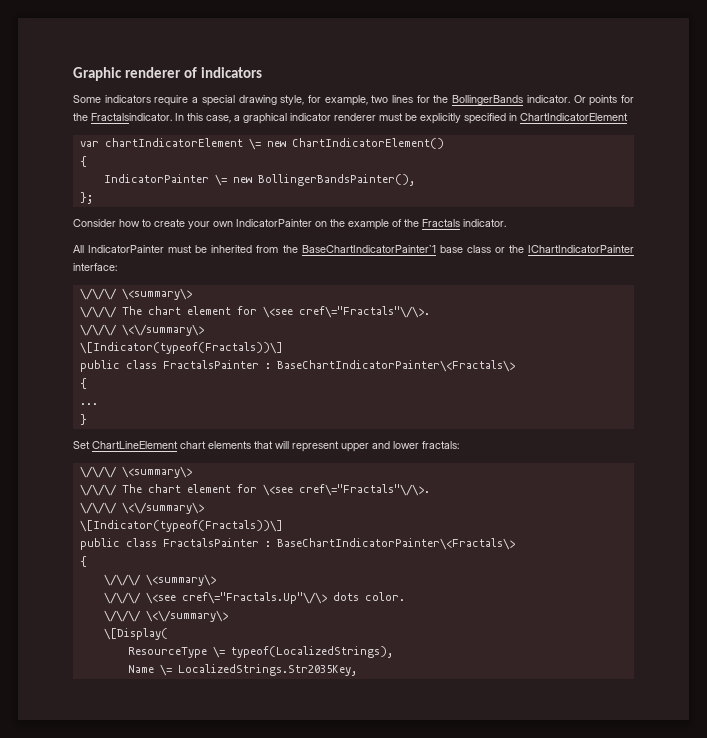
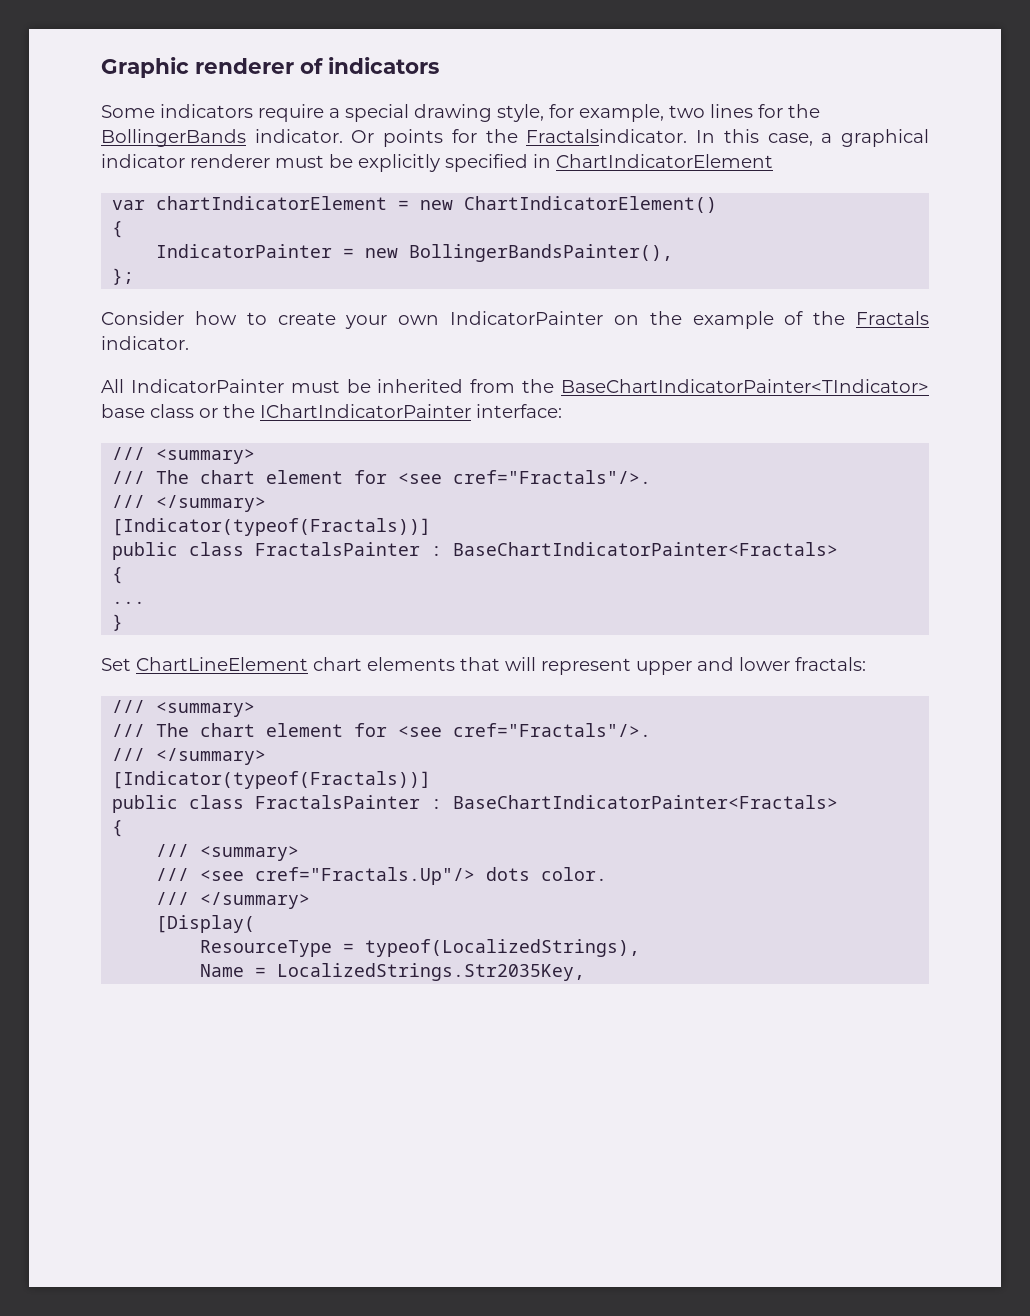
- var chartIndicatorElement \= new ChartIndicatorElement()
+ var chartIndicatorElement = new ChartIndicatorElement()
- IndicatorPainter \= new BollingerBandsPainter(),
+ IndicatorPainter = new BollingerBandsPainter(),
- All IndicatorPainter must be inherited from the BaseChartIndicatorPainter`1 base class or the IChartIndicatorPainter interface:
- \/\/\/ \<summary\>
- \/\/\/ The chart element for \<see cref\="Fractals"\/\>.
- \/\/\/ \<\/summary\>
- \[Indicator(typeof(Fractals))\]
- public class FractalsPainter : BaseChartIndicatorPainter\<Fractals\>
+ All IndicatorPainter must be inherited from the BaseChartIndicatorPainter<TIndicator> base class or the IChartIndicatorPainter interface:
+ /// <summary>
+ /// The chart element for <see cref="Fractals"/>.
+ /// </summary>
+ [Indicator(typeof(Fractals))]
+ public class FractalsPainter : BaseChartIndicatorPainter<Fractals>
  Set ChartLineElement chart elements that will represent upper and lower fractals:
- \/\/\/ \<summary\>
- \/\/\/ The chart element for \<see cref\="Fractals"\/\>.
- \/\/\/ \<\/summary\>
- \[Indicator(typeof(Fractals))\]
- public class FractalsPainter : BaseChartIndicatorPainter\<Fractals\>
+ /// <summary>
+ /// The chart element for <see cref="Fractals"/>.
+ /// </summary>
+ [Indicator(typeof(Fractals))]
+ public class FractalsPainter : BaseChartIndicatorPainter<Fractals>
  {
- \/\/\/ \<summary\>
- \/\/\/ \<see cref\="Fractals.Up"\/\> dots color.
- \/\/\/ \<\/summary\>
- \[Display(
+ /// <summary>
+ /// <see cref="Fractals.Up"/> dots color.
+ /// </summary>
+ [Display(
- ResourceType \= typeof(LocalizedStrings),
+ ResourceType = typeof(LocalizedStrings),
- Name \= LocalizedStrings.Str2035Key,
+ Name = LocalizedStrings.Str2035Key,

